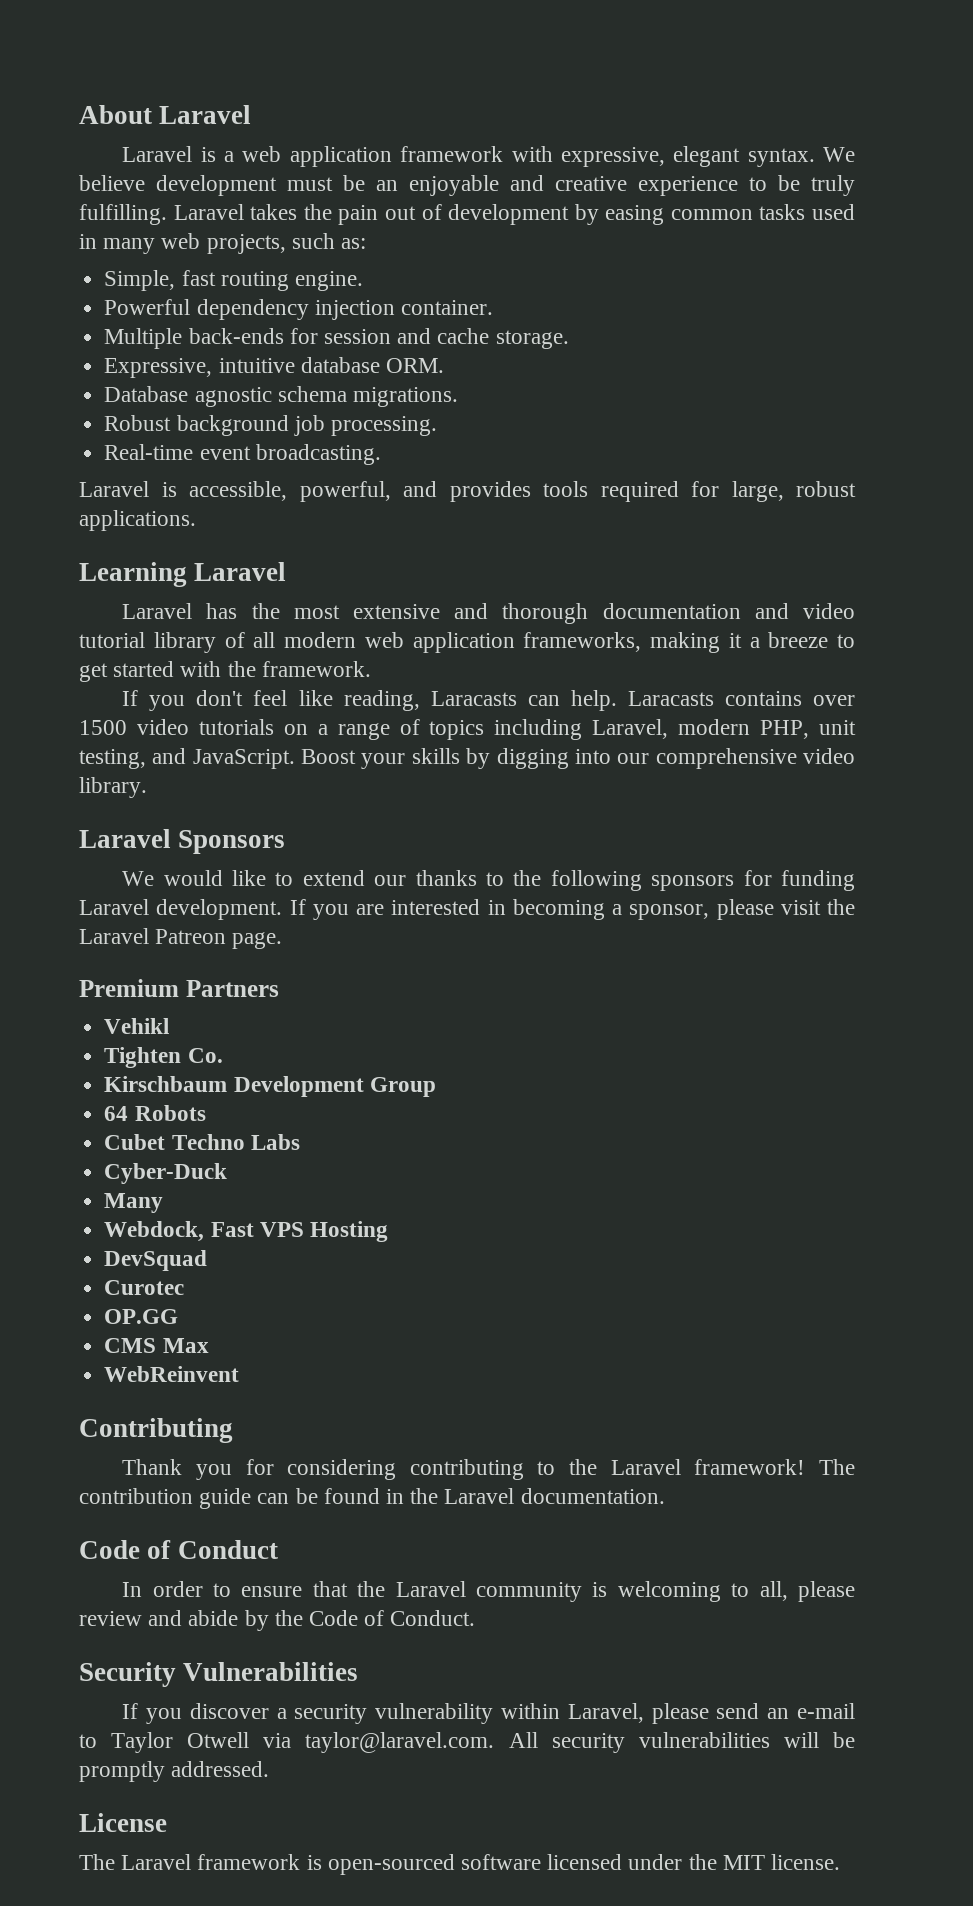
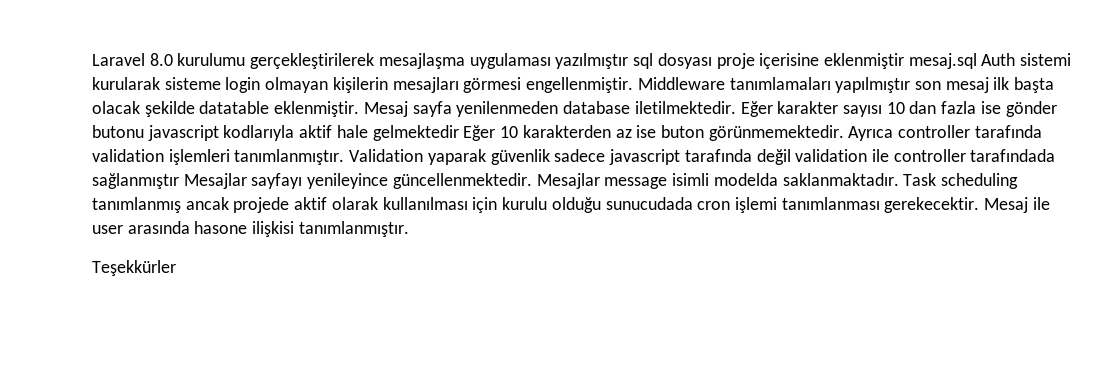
- About Laravel
- Laravel is a web application framework with expressive, elegant syntax. We believe development must be an enjoyable and creative experience to be truly fulfilling. Laravel takes the pain out of development by easing common tasks used in many web projects, such as:
- Simple, fast routing engine.
- Powerful dependency injection container.
- Multiple back-ends for session and cache storage.
- Expressive, intuitive database ORM.
- Database agnostic schema migrations.
- Robust background job processing.
- Real-time event broadcasting.
- Laravel is accessible, powerful, and provides tools required for large, robust applications.
- Learning Laravel
- Laravel has the most extensive and thorough documentation and video tutorial library of all modern web application frameworks, making it a breeze to get started with the framework.
- If you don't feel like reading, Laracasts can help. Laracasts contains over 1500 video tutorials on a range of topics including Laravel, modern PHP, unit testing, and JavaScript. Boost your skills by digging into our comprehensive video library.
- Laravel Sponsors
- We would like to extend our thanks to the following sponsors for funding Laravel development. If you are interested in becoming a sponsor, please visit the Laravel Patreon page.
- Premium Partners
- Vehikl
- Tighten Co.
- Kirschbaum Development Group
- 64 Robots
- Cubet Techno Labs
- Cyber-Duck
- Many
- Webdock, Fast VPS Hosting
- DevSquad
- Curotec
- OP.GG
- CMS Max
- WebReinvent
- Contributing
- Thank you for considering contributing to the Laravel framework! The contribution guide can be found in the Laravel documentation.
- Code of Conduct
- In order to ensure that the Laravel community is welcoming to all, please review and abide by the Code of Conduct.
- Security Vulnerabilities
- If you discover a security vulnerability within Laravel, please send an e-mail to Taylor Otwell via taylor@laravel.com. All security vulnerabilities will be promptly addressed.
- License
- The Laravel framework is open-sourced software licensed under the MIT license.
+ Laravel 8.0 kurulumu gerçekleştirilerek mesajlaşma uygulaması yazılmıştır sql dosyası proje içerisine eklenmiştir mesaj.sql Auth sistemi kurularak sisteme login olmayan kişilerin mesajları görmesi engellenmiştir. Middleware tanımlamaları yapılmıştır son mesaj ilk başta olacak şekilde datatable eklenmiştir. Mesaj sayfa yenilenmeden database iletilmektedir. Eğer karakter sayısı 10 dan fazla ise gönder butonu javascript kodlarıyla aktif hale gelmektedir Eğer 10 karakterden az ise buton görünmemektedir. Ayrıca controller tarafında validation işlemleri tanımlanmıştır. Validation yaparak güvenlik sadece javascript tarafında değil validation ile controller tarafındada sağlanmıştır Mesajlar sayfayı yenileyince güncellenmektedir. Mesajlar message isimli modelda saklanmaktadır. Task scheduling tanımlanmış ancak projede aktif olarak kullanılması için kurulu olduğu sunucudada cron işlemi tanımlanması gerekecektir. Mesaj ile user arasında hasone ilişkisi tanımlanmıştır.
+ Teşekkürler

